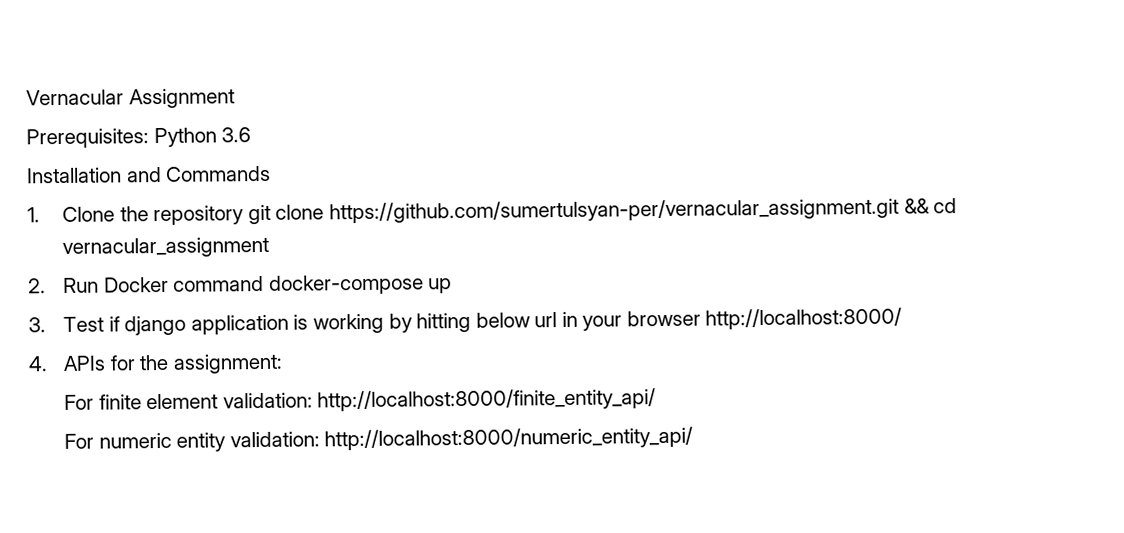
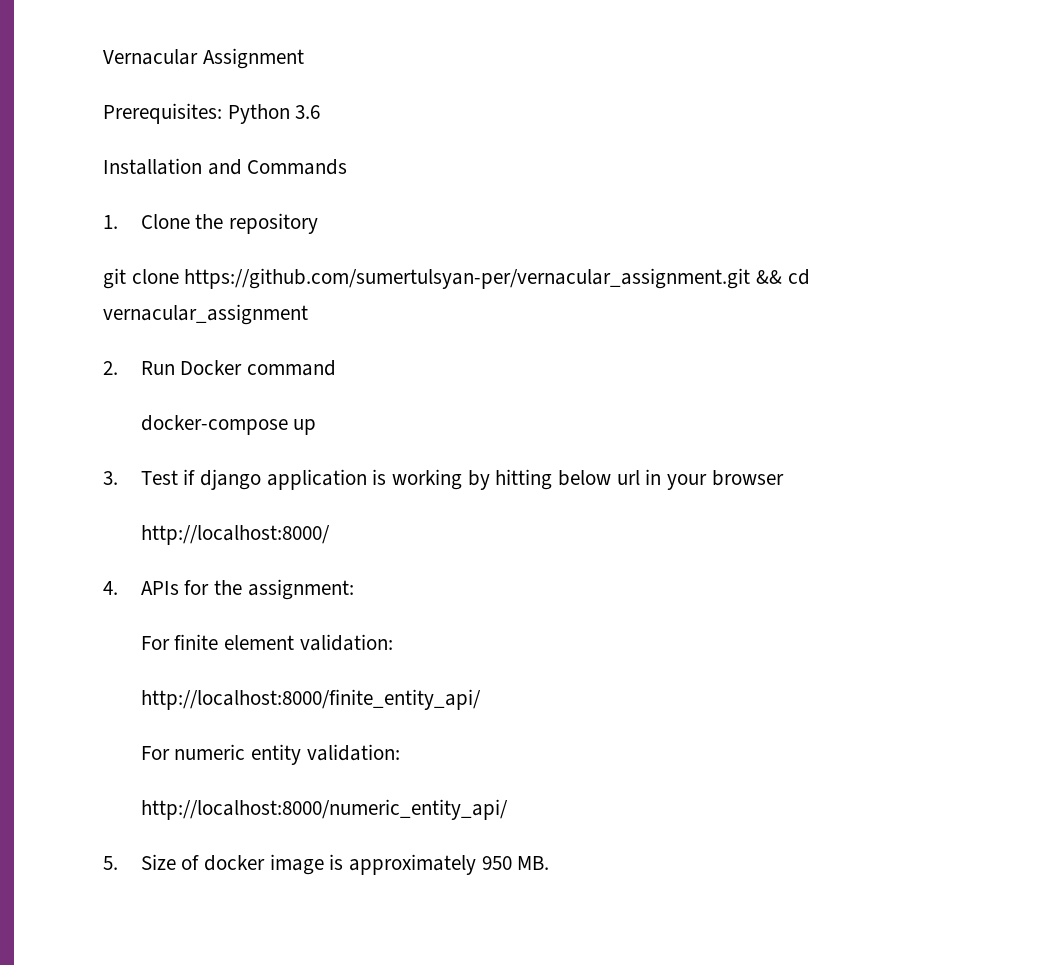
- 1. Clone the repository git clone https://github.com/sumertulsyan-per/vernacular_assignment.git && cd vernacular_assignment
+ 1. Clone the repository
+ git clone https://github.com/sumertulsyan-per/vernacular_assignment.git && cd vernacular_assignment
- 2. Run Docker command docker-compose up
+ 2. Run Docker command
+ docker-compose up
- 3. Test if django application is working by hitting below url in your browser http://localhost:8000/
+ 3. Test if django application is working by hitting below url in your browser
+ http://localhost:8000/
- For finite element validation: http://localhost:8000/finite_entity_api/
+ For finite element validation:
+ http://localhost:8000/finite_entity_api/
- For numeric entity validation: http://localhost:8000/numeric_entity_api/
+ For numeric entity validation:
+ http://localhost:8000/numeric_entity_api/
+ 5. Size of docker image is approximately 950 MB.

